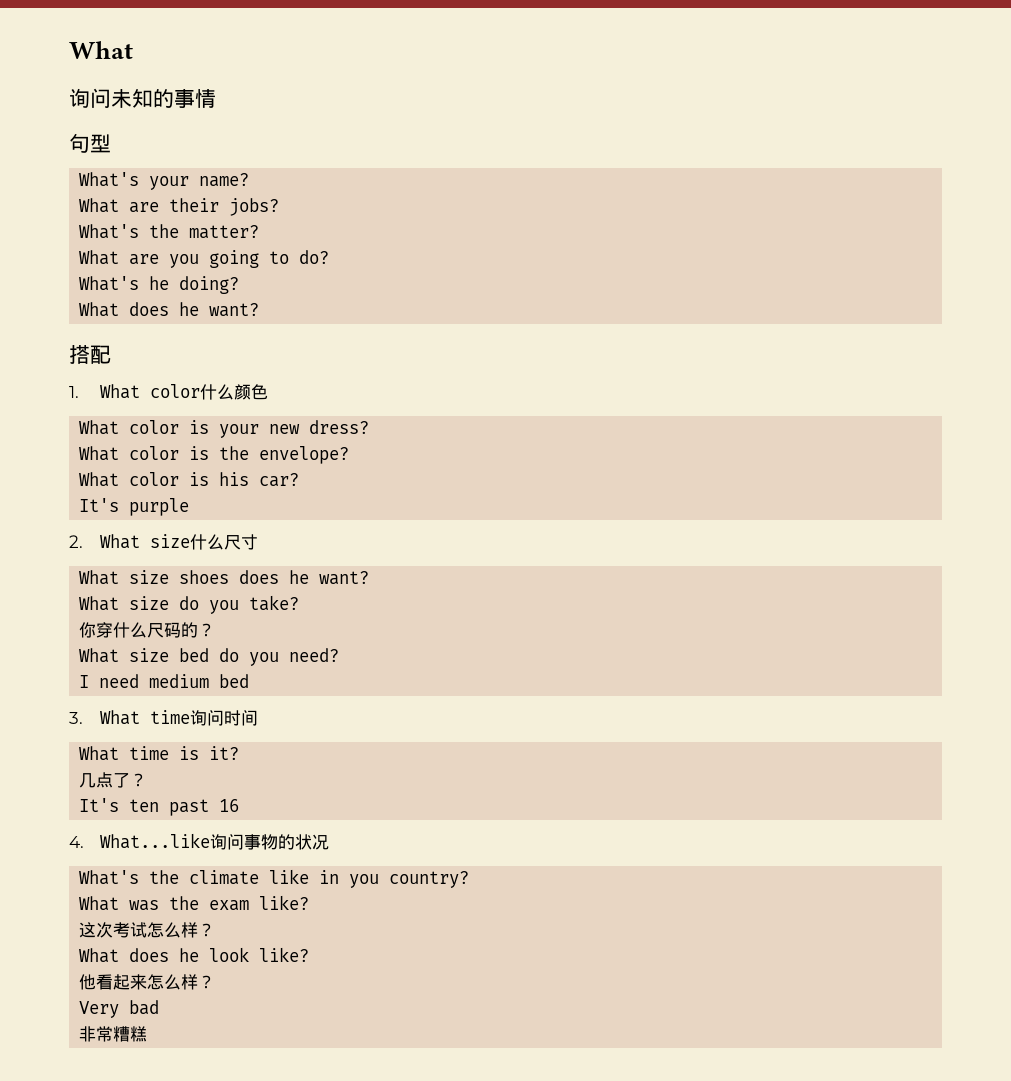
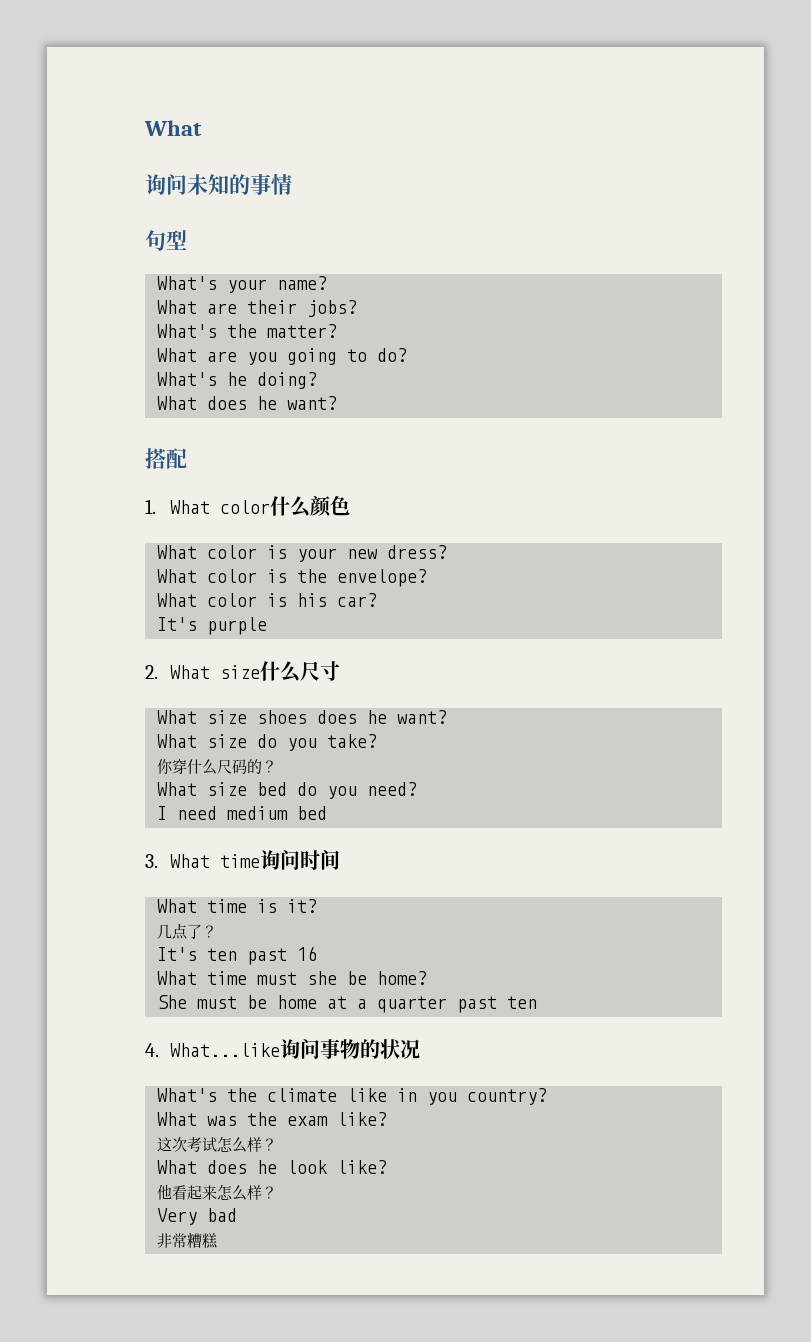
+ What time must she be home?
+ She must be home at a quarter past ten

